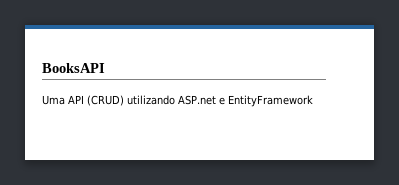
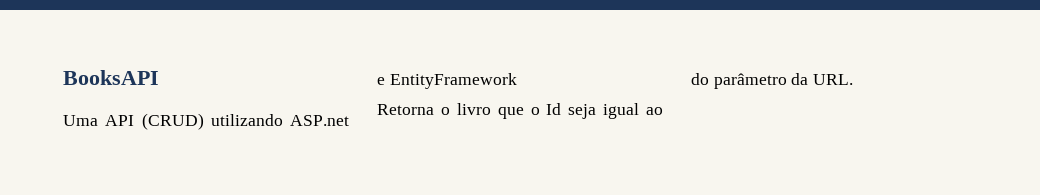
+ Retorna o livro que o Id seja igual ao do parâmetro da URL.

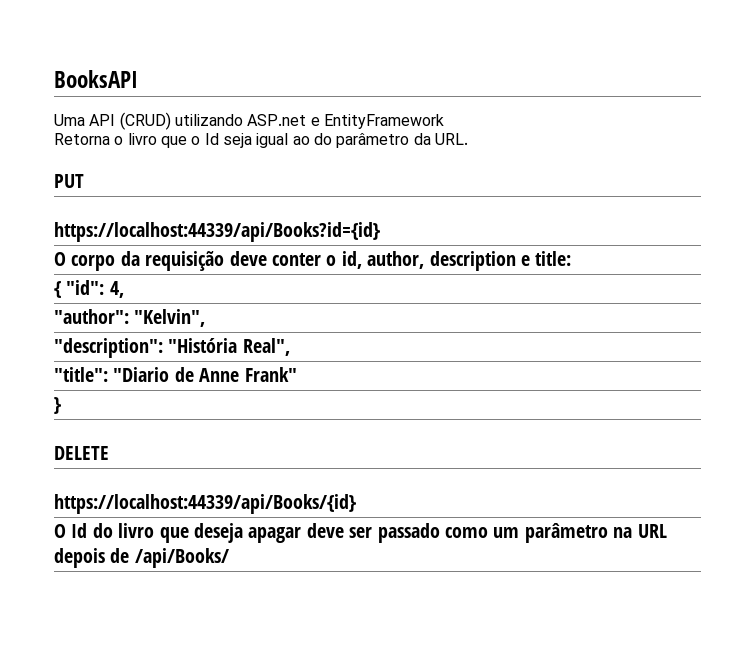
+ PUT
+ https://localhost:44339/api/Books?id={id}
+ O corpo da requisição deve conter o id, author, description e title:
+ { "id": 4,
+ "author": "Kelvin",
+ "description": "História Real",
+ "title": "Diario de Anne Frank"
+ }
+ DELETE
+ https://localhost:44339/api/Books/{id}
+ O Id do livro que deseja apagar deve ser passado como um parâmetro na URL depois de /api/Books/

